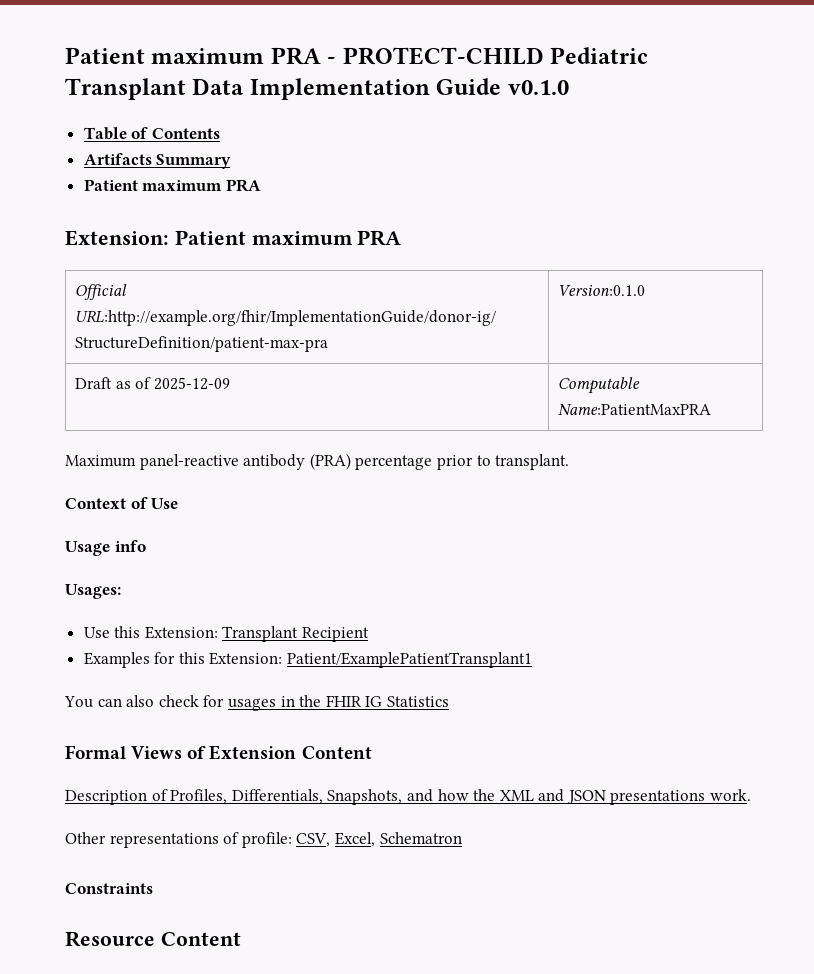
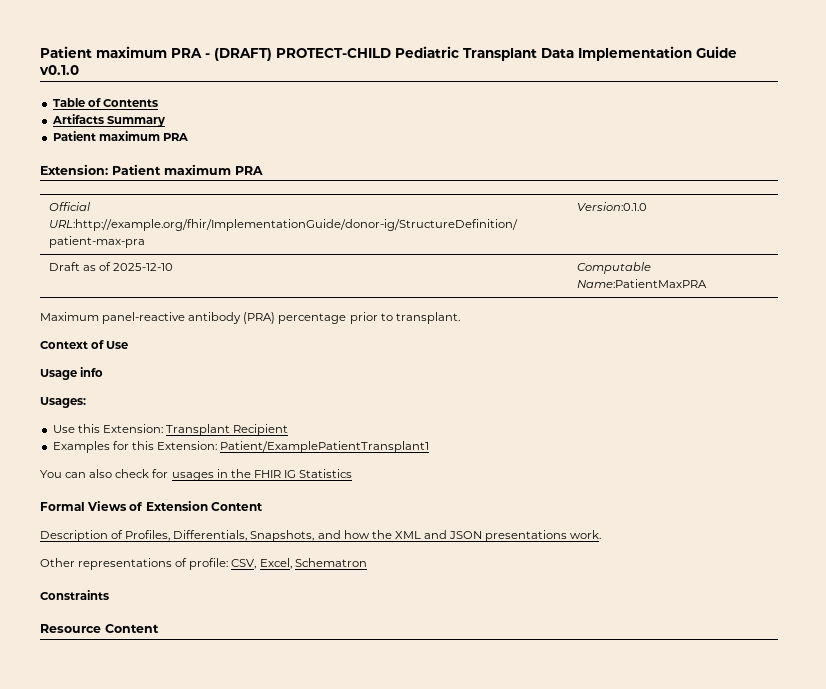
- Patient maximum PRA - PROTECT-CHILD Pediatric Transplant Data Implementation Guide v0.1.0
+ Patient maximum PRA - (DRAFT) PROTECT-CHILD Pediatric Transplant Data Implementation Guide v0.1.0
- Draft as of 2025-12-09 | Computable Name:PatientMaxPRA
+ Draft as of 2025-12-10 | Computable Name:PatientMaxPRA

